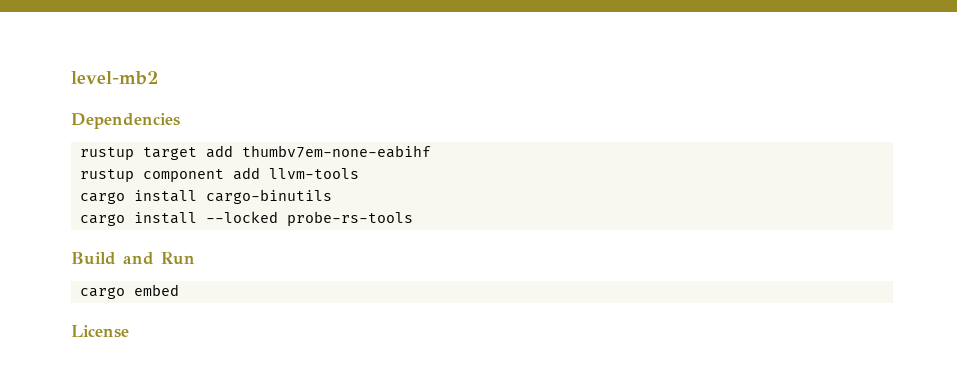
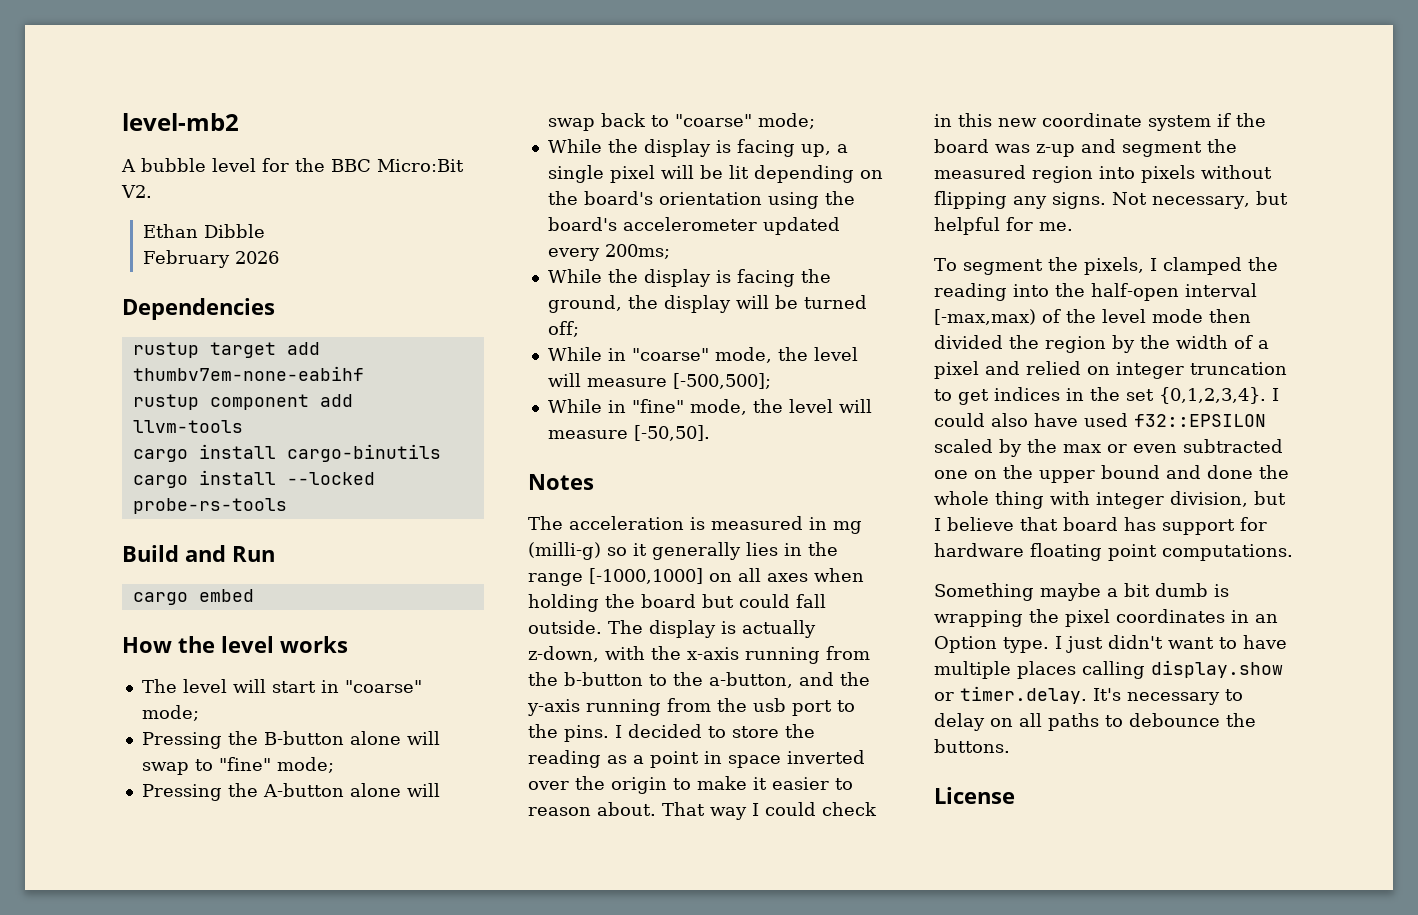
+ A bubble level for the BBC Micro:Bit V2.
+ Ethan Dibble
+ February 2026
+ How the level works
+ The level will start in "coarse" mode;
+ Pressing the B-button alone will swap to "fine" mode;
+ Pressing the A-button alone will swap back to "coarse" mode;
+ While the display is facing up, a single pixel will be lit depending on the board's orientation using the board's accelerometer updated every 200ms;
+ While the display is facing the ground, the display will be turned off;
+ While in "coarse" mode, the level will measure [-500,500];
+ While in "fine" mode, the level will measure [-50,50].
+ Notes
+ The acceleration is measured in mg (milli-g) so it generally lies in the range [-1000,1000] on all axes when holding the board but could fall outside. The display is actually z-down, with the x-axis running from the b-button to the a-button, and the y-axis running from the usb port to the pins. I decided to store the reading as a point in space inverted over the origin to make it easier to reason about. That way I could check in this new coordinate system if the board was z-up and segment the measured region into pixels without flipping any signs. Not necessary, but helpful for me.
+ To segment the pixels, I clamped the reading into the half-open interval [-max,max) of the level mode then divided the region by the width of a pixel and relied on integer truncation to get indices in the set {0,1,2,3,4}. I could also have used f32::EPSILON scaled by the max or even subtracted one on the upper bound and done the whole thing with integer division, but I believe that board has support for hardware floating point computations.
+ Something maybe a bit dumb is wrapping the pixel coordinates in an Option type. I just didn't want to have multiple places calling display.show or timer.delay. It's necessary to delay on all paths to debounce the buttons.

